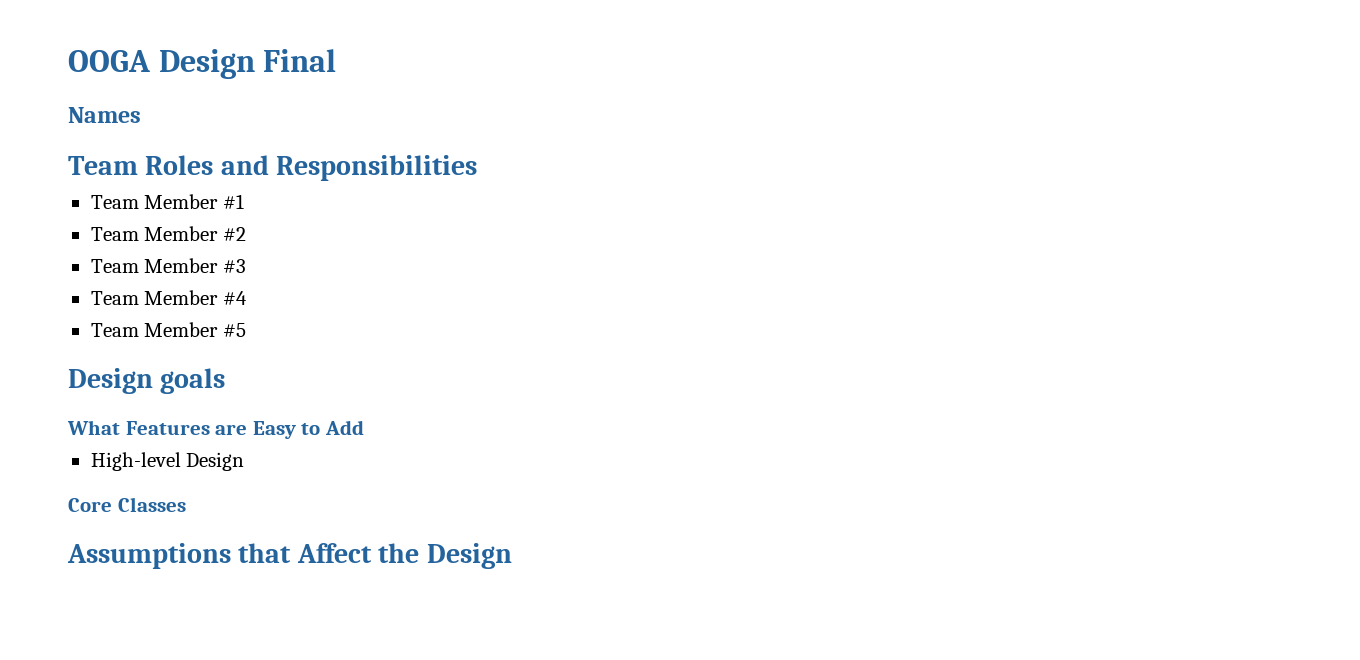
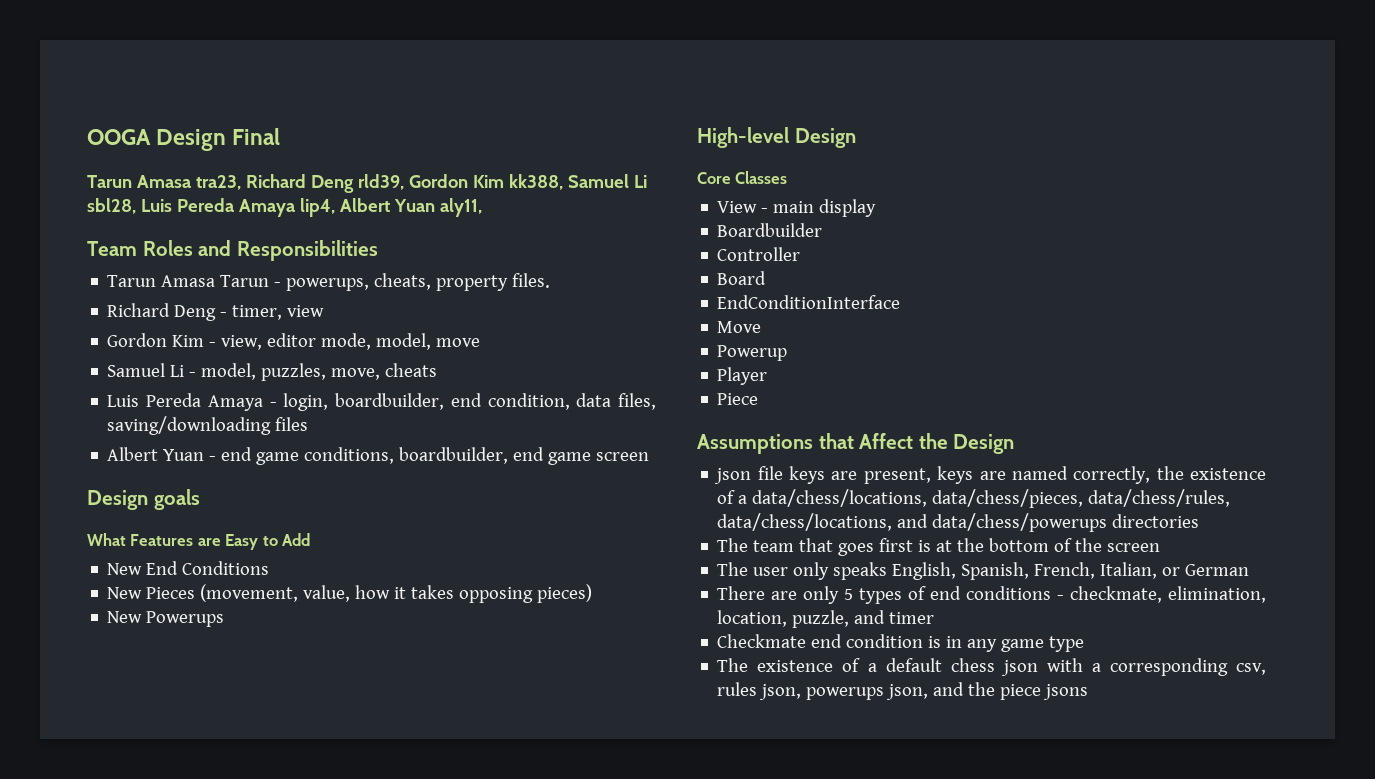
- Names
+ Tarun Amasa tra23, Richard Deng rld39, Gordon Kim kk388, Samuel Li sbl28, Luis Pereda Amaya lip4, Albert Yuan aly11,
  Team Roles and Responsibilities
- Team Member #1
- Team Member #2
- Team Member #3
- Team Member #4
- Team Member #5
+ Tarun Amasa Tarun - powerups, cheats, property files.
+ Richard Deng - timer, view
+ Gordon Kim - view, editor mode, model, move
+ Samuel Li - model, puzzles, move, cheats
+ Luis Pereda Amaya - login, boardbuilder, end condition, data files, saving/downloading files
+ Albert Yuan - end game conditions, boardbuilder, end game screen
+ New End Conditions
+ New Pieces (movement, value, how it takes opposing pieces)
+ New Powerups
  High-level Design
  Core Classes
+ View - main display
+ Boardbuilder
+ Controller
+ Board
+ EndConditionInterface
+ Move
+ Powerup
+ Player
+ Piece
+ json file keys are present, keys are named correctly, the existence of a data/chess/locations, data/chess/pieces, data/chess/rules, data/chess/locations, and data/chess/powerups directories
+ The team that goes first is at the bottom of the screen
+ The user only speaks English, Spanish, French, Italian, or German
+ There are only 5 types of end conditions - checkmate, elimination, location, puzzle, and timer
+ Checkmate end condition is in any game type
+ The existence of a default chess json with a corresponding csv, rules json, powerups json, and the piece jsons

